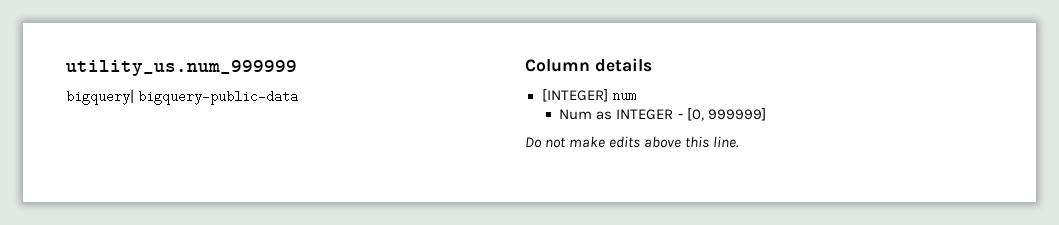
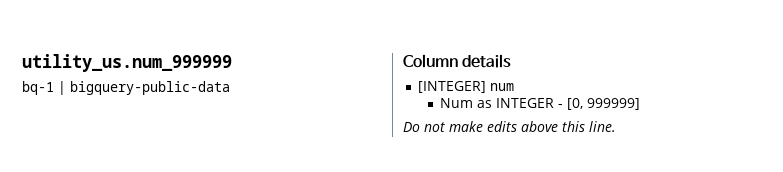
- bigquery| bigquery-public-data
+ bq-1 | bigquery-public-data

